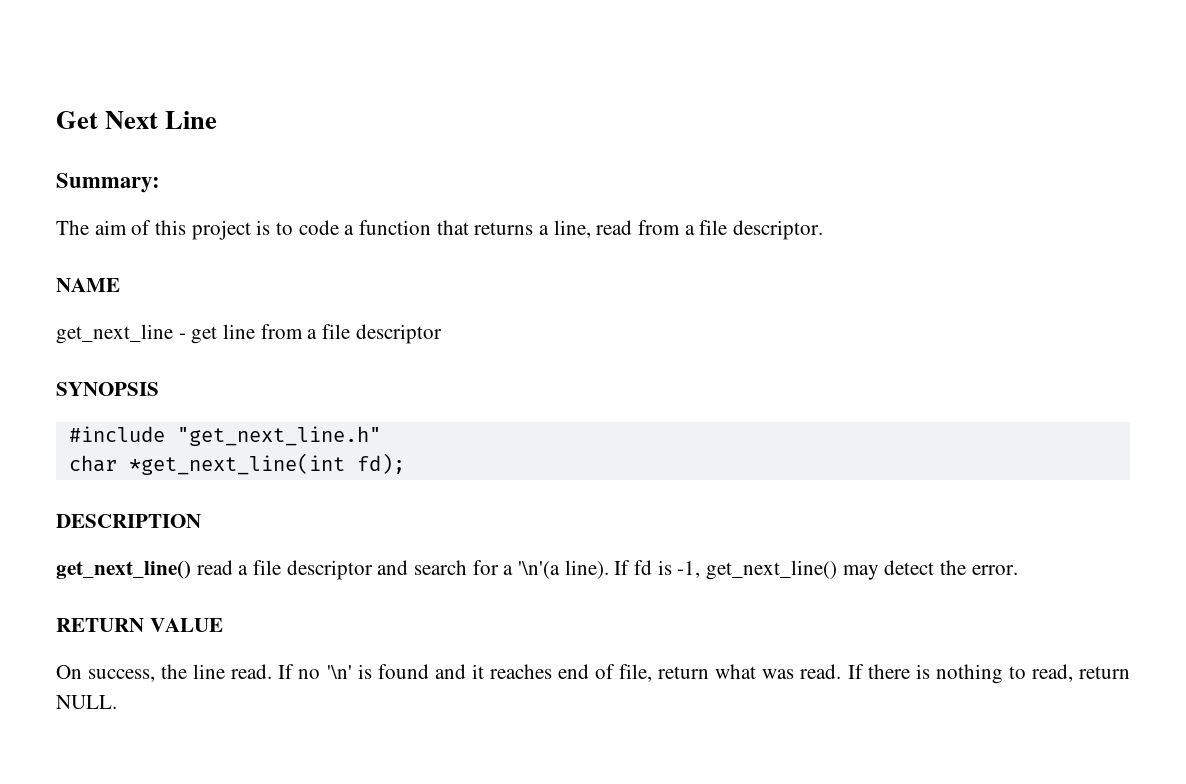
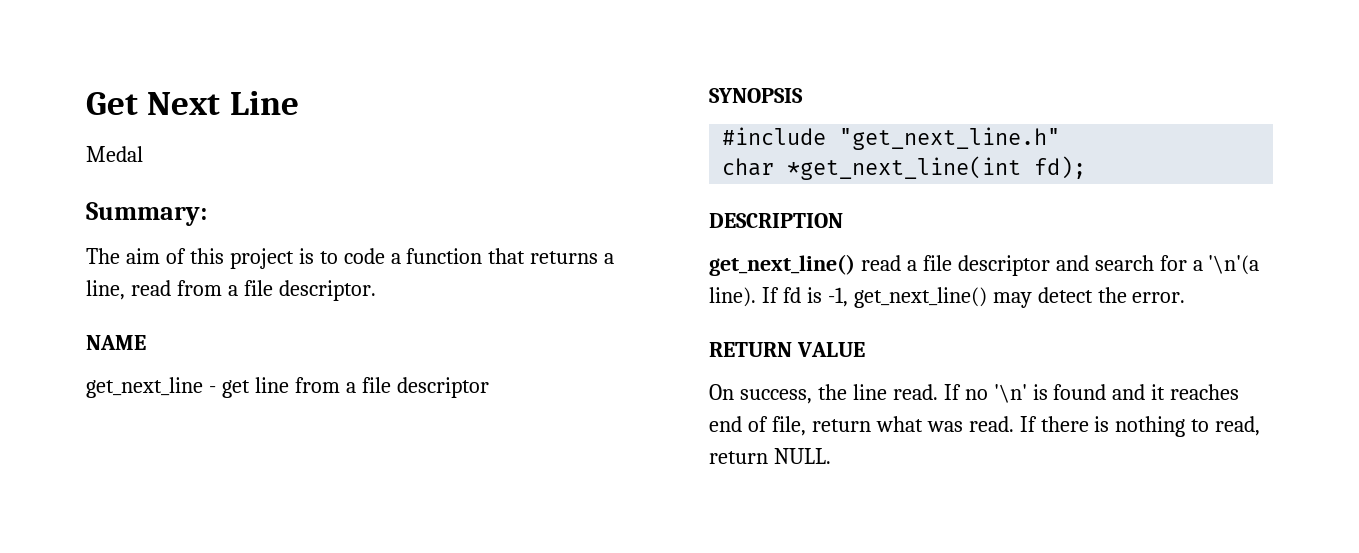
+ Medal

